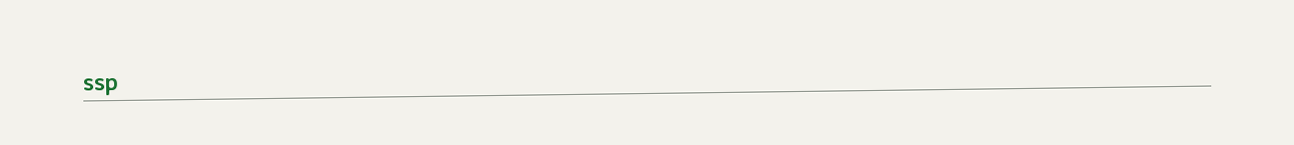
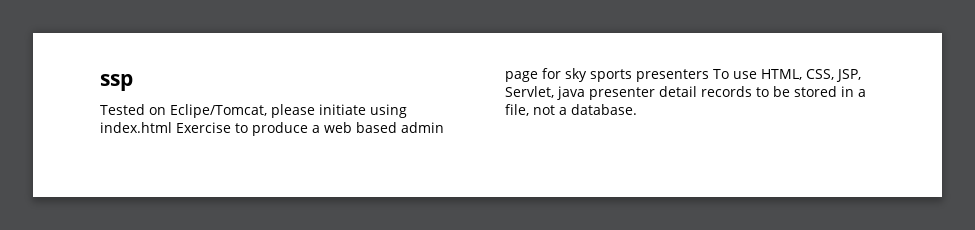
+ Tested on Eclipe/Tomcat, please initiate using index.html Exercise to produce a web based admin page for sky sports presenters To use HTML, CSS, JSP, Servlet, java presenter detail records to be stored in a file, not a database.

